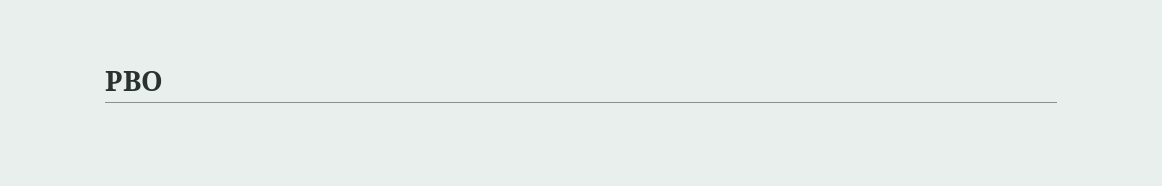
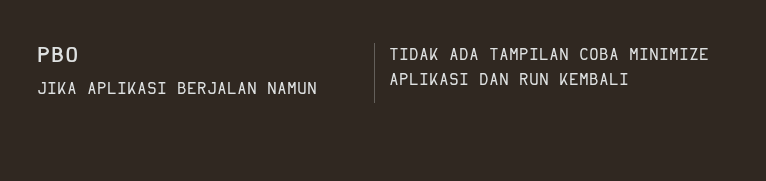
+ JIKA APLIKASI BERJALAN NAMUN TIDAK ADA TAMPILAN COBA MINIMIZE APLIKASI DAN RUN KEMBALI

